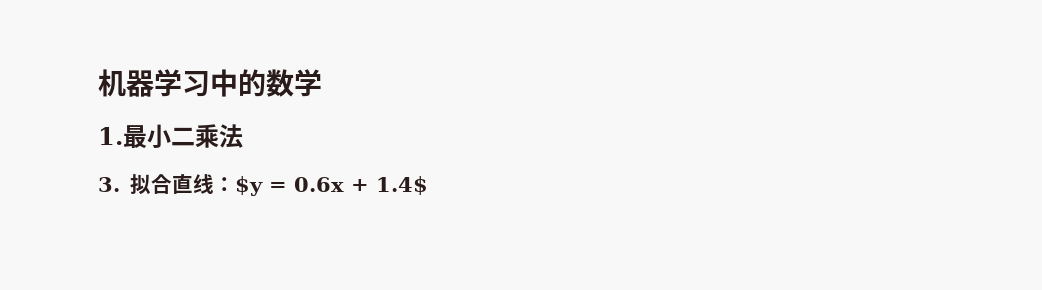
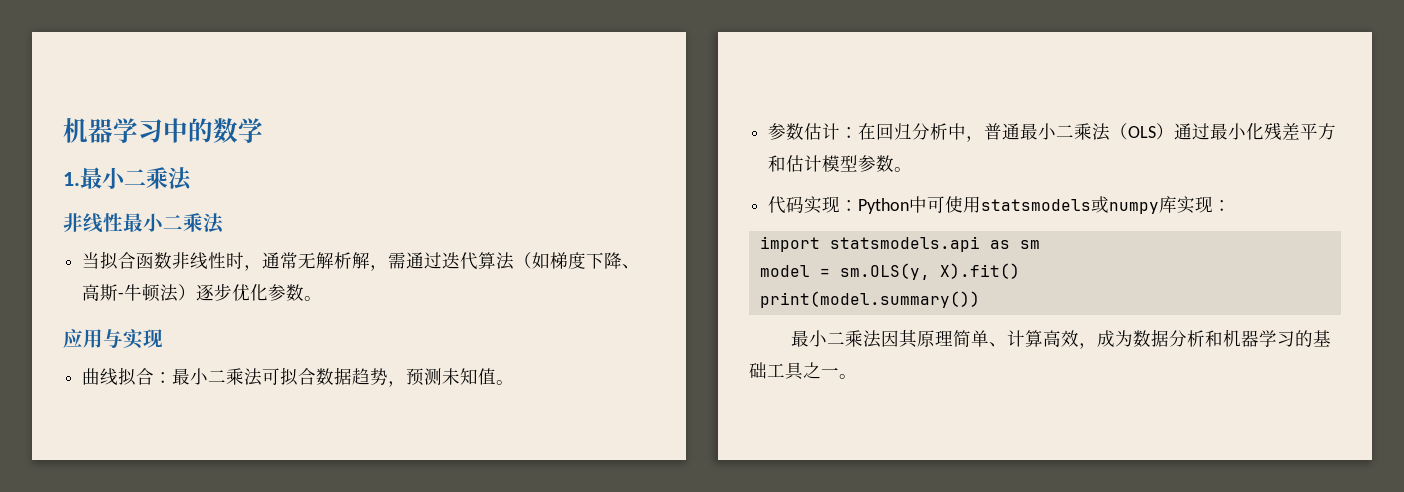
- 3.拟合直线：$y = 0.6x + 1.4$
+ 非线性最小二乘法
+ 当拟合函数非线性时，通常无解析解，需通过迭代算法（如梯度下降、高斯-牛顿法）逐步优化参数。
+ 应用与实现
+ 曲线拟合：最小二乘法可拟合数据趋势，预测未知值。
+ 参数估计：在回归分析中，普通最小二乘法（OLS）通过最小化残差平方和估计模型参数。
+ 代码实现：Python中可使用statsmodels或numpy库实现：
+ import statsmodels.api as sm
+ model = sm.OLS(y, X).fit()
+ print(model.summary())
+ 最小二乘法因其原理简单、计算高效，成为数据分析和机器学习的基础工具之一。

